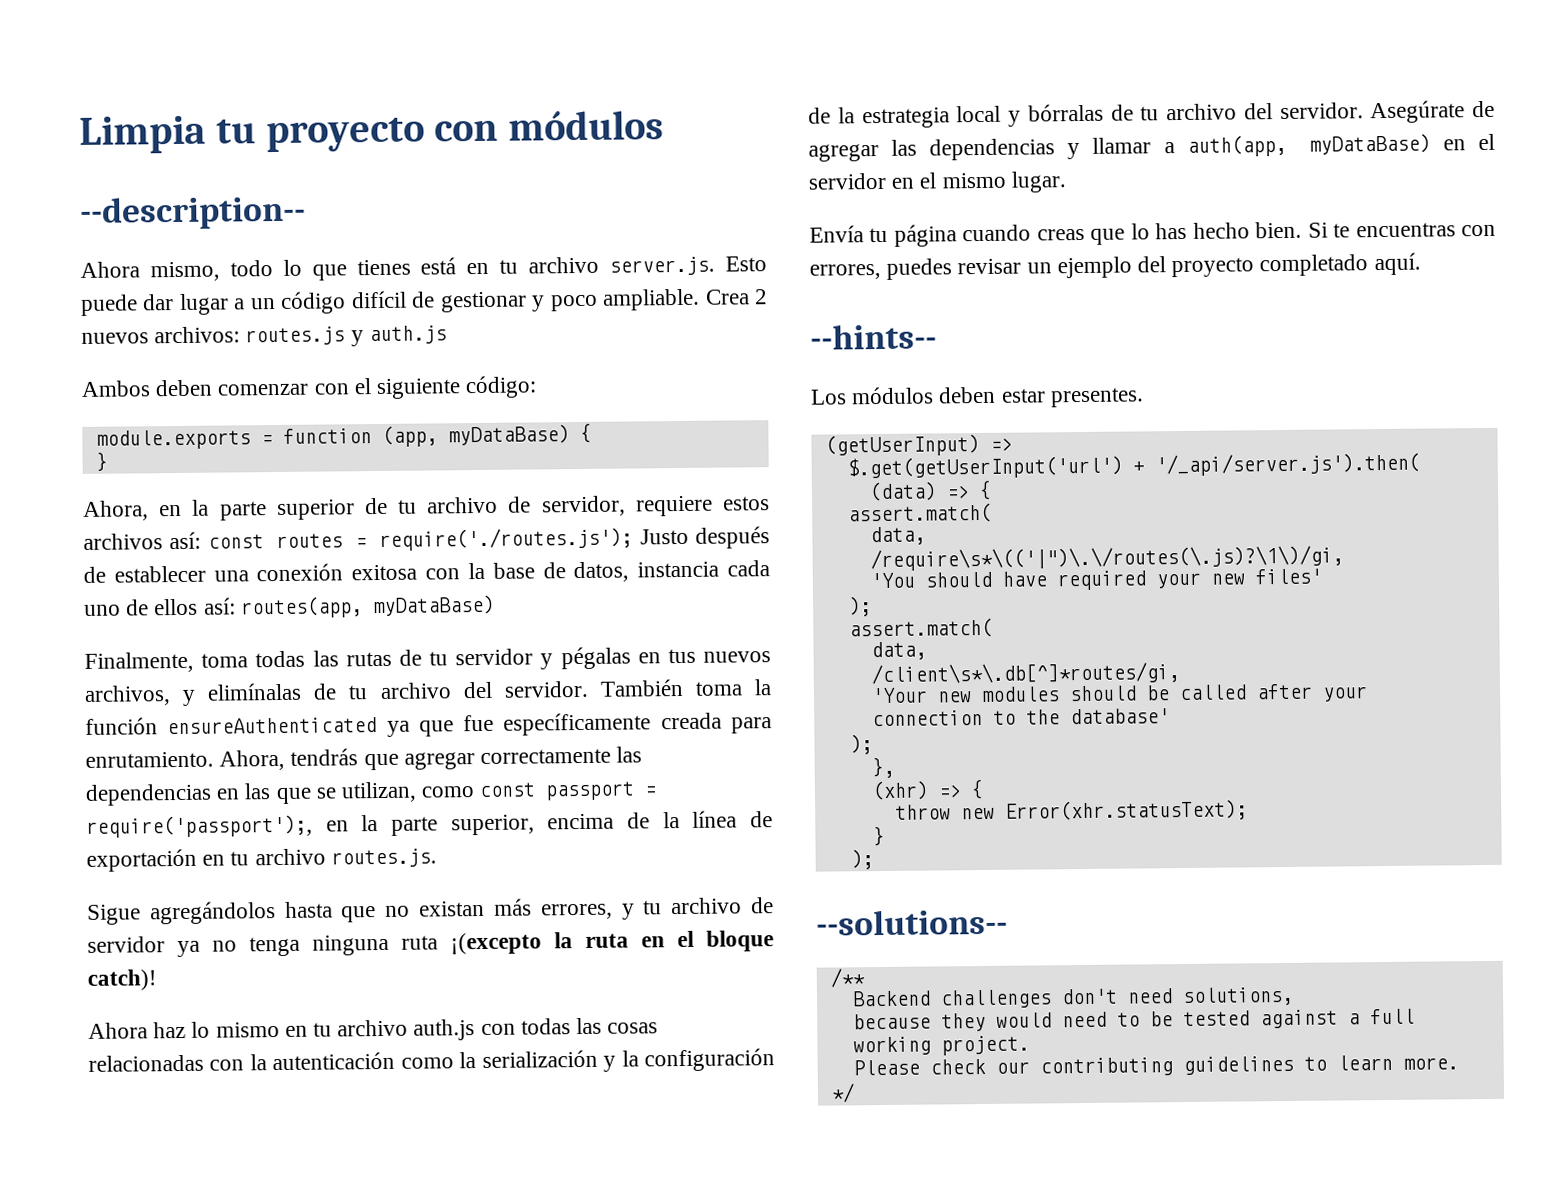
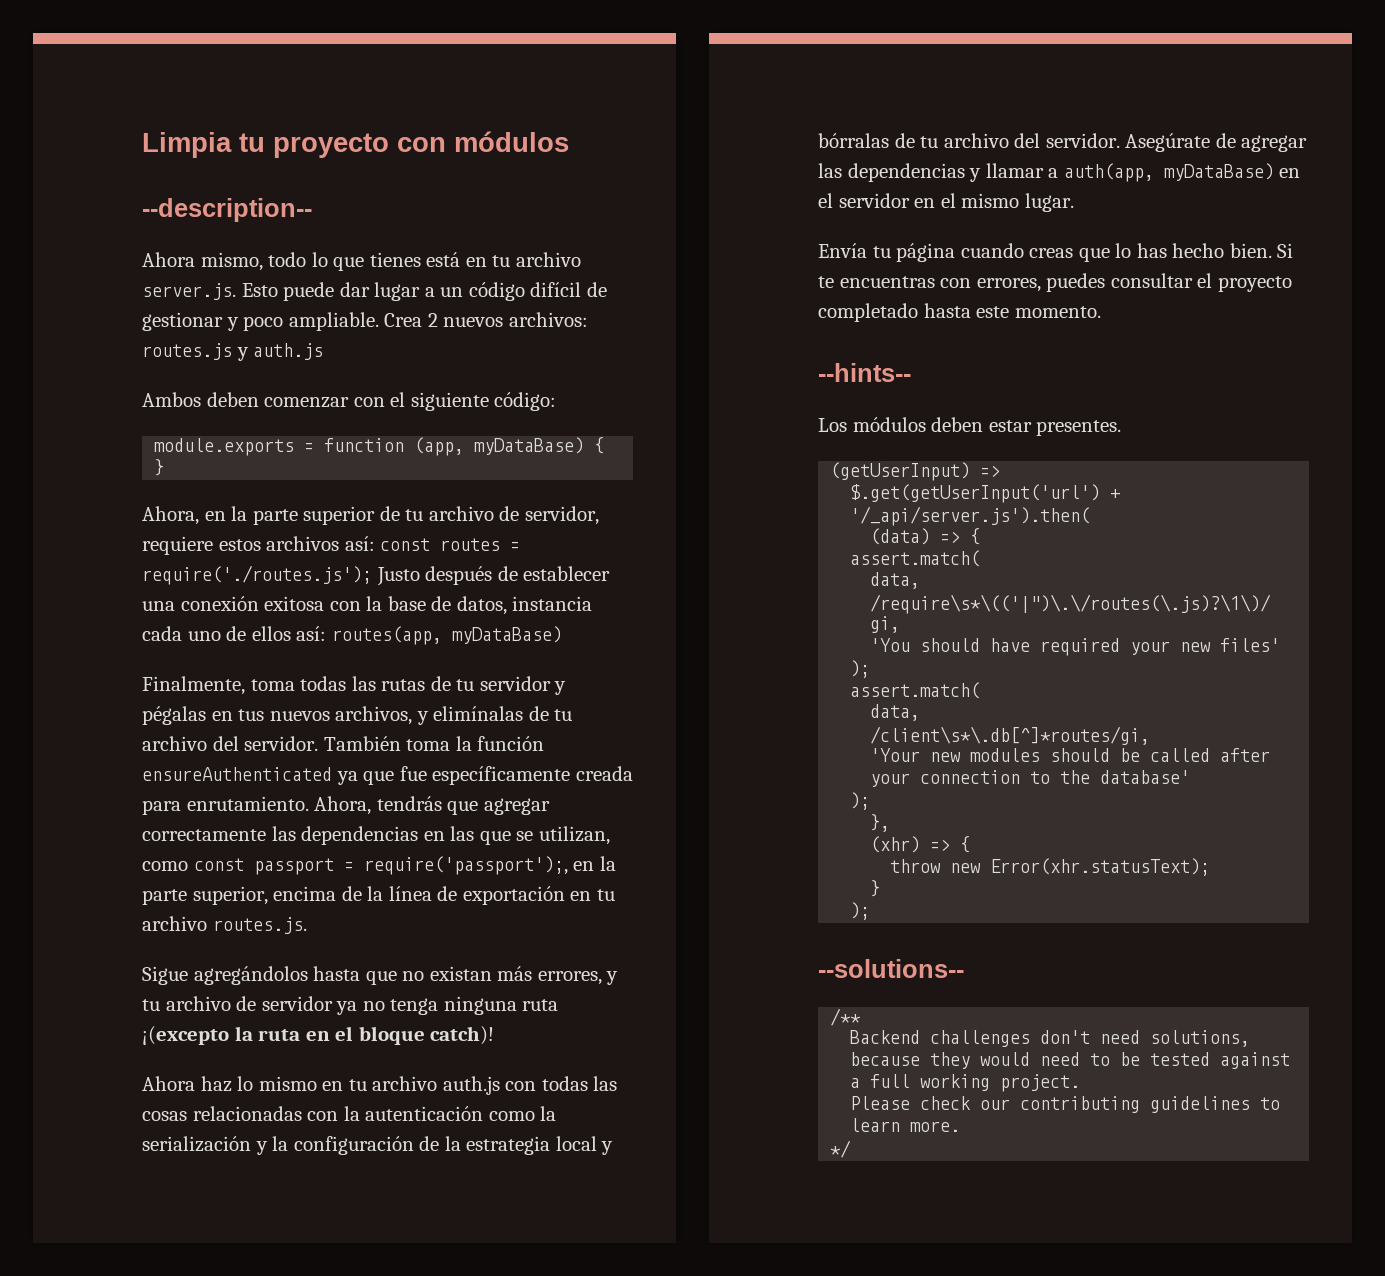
- Si te encuentras con errores, puedes revisar un ejemplo del proyecto completado aquí.
+ Si te encuentras con errores, puedes consultar el proyecto completado hasta este momento.

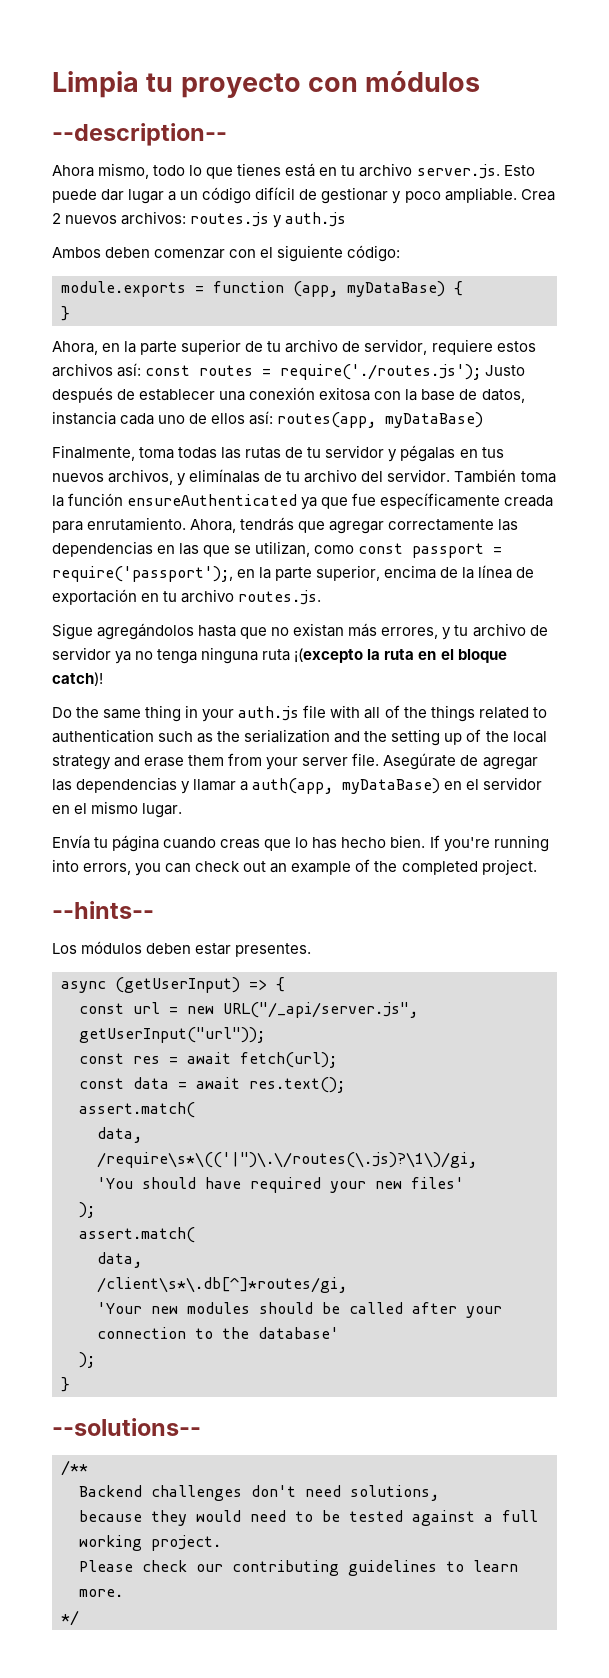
- Ahora haz lo mismo en tu archivo auth.js con todas las cosas relacionadas con la autenticación como la serialización y la configuración de la estrategia local y bórralas de tu archivo del servidor.
+ Do the same thing in your auth.js file with all of the things related to authentication such as the serialization and the setting up of the local strategy and erase them from your server file.
- Si te encuentras con errores, puedes consultar el proyecto completado hasta este momento.
+ If you're running into errors, you can check out an example of the completed project.
- (getUserInput) =>
- $.get(getUserInput('url') + '/_api/server.js').then(
- (data) => {
+ async (getUserInput) => {
+ const url = new URL("/_api/server.js", getUserInput("url"));
+ const res = await fetch(url);
+ const data = await res.text();
  'Your new modules should be called after your connection to the database'
  );
- },
- (xhr) => {
- throw new Error(xhr.statusText);
  }
- );

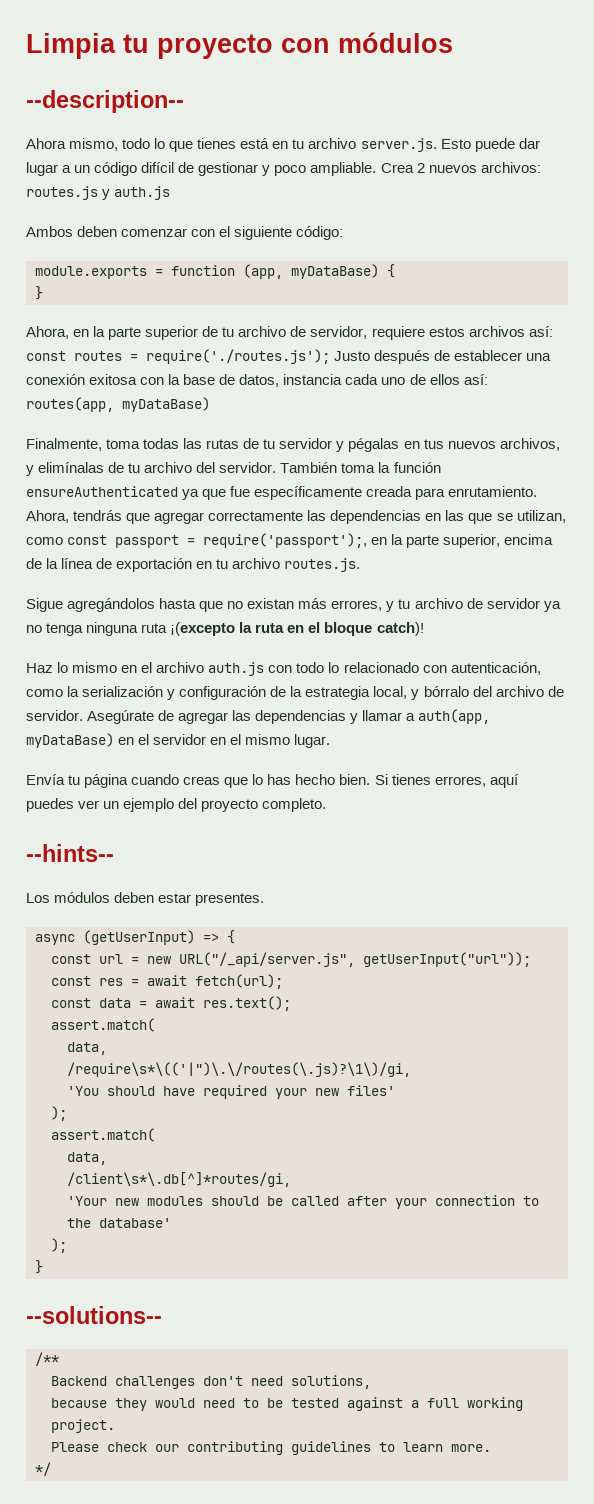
- Do the same thing in your auth.js file with all of the things related to authentication such as the serialization and the setting up of the local strategy and erase them from your server file.
+ Haz lo mismo en el archivo auth.js con todo lo relacionado con autenticación, como la serialización y configuración de la estrategia local, y bórralo del archivo de servidor.
- If you're running into errors, you can check out an example of the completed project.
+ Si tienes errores, aquí puedes ver un ejemplo del proyecto completo.

